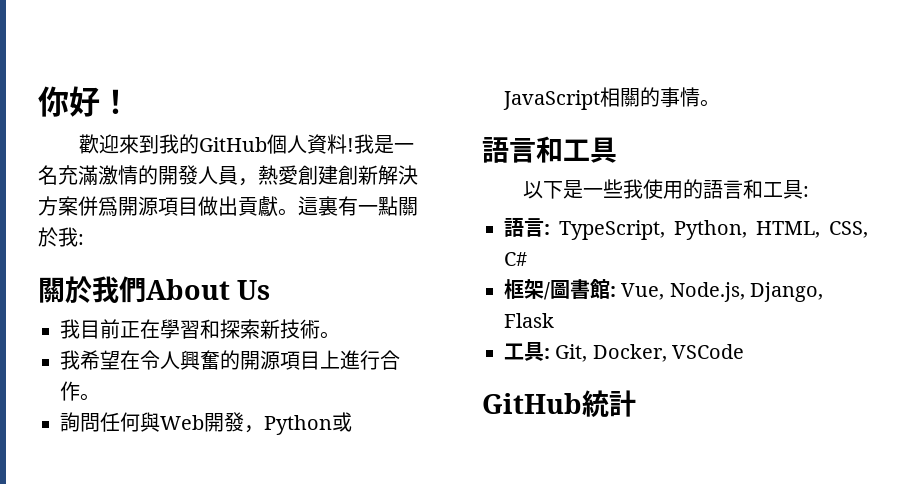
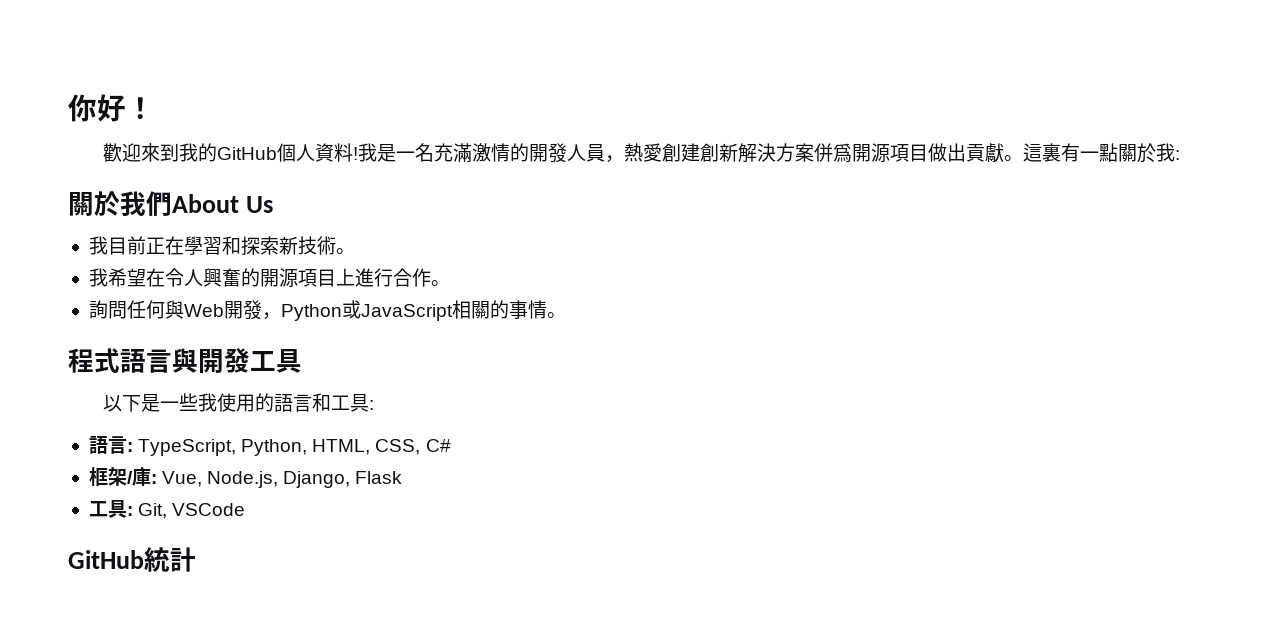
  詢問任何與Web開發，Python或JavaScript相關的事情。
- 語言和工具
+ 程式語言與開發工具
- 框架/圖書館: Vue, Node.js, Django, Flask
+ 框架/庫: Vue, Node.js, Django, Flask
- 工具: Git, Docker, VSCode
+ 工具: Git, VSCode

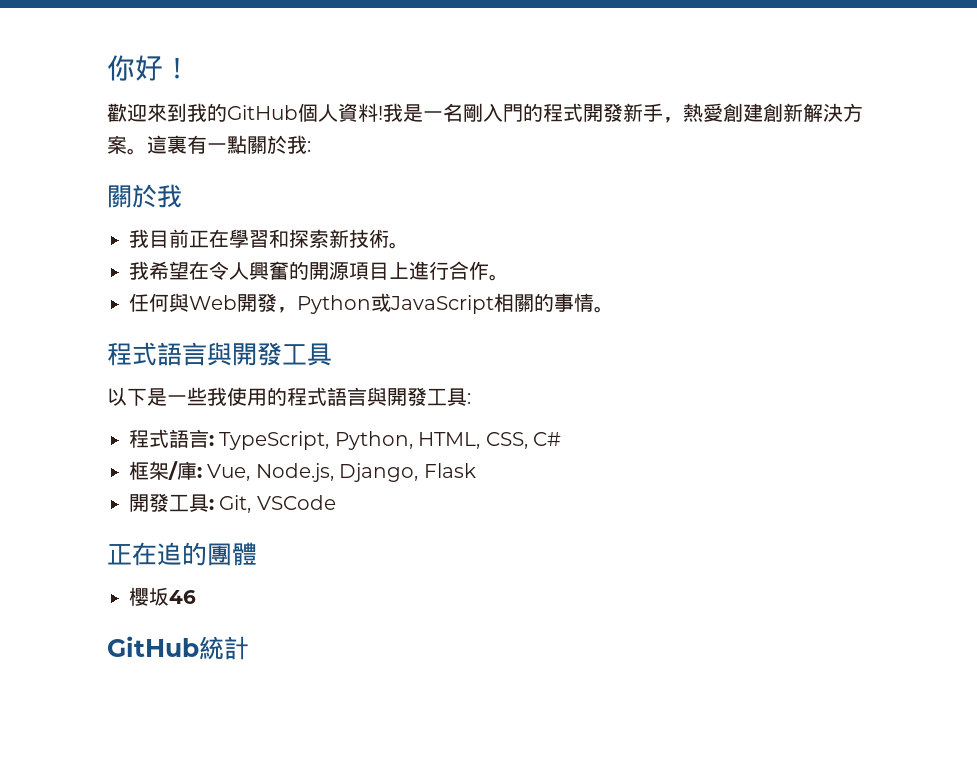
- 我是一名充滿激情的開發人員，熱愛創建創新解決方案併爲開源項目做出貢獻。
+ 我是一名剛入門的程式開發新手，熱愛創建創新解決方案。
  這裏有一點關於我:
- 關於我們About Us
+ 關於我
- 詢問任何與Web開發，Python或JavaScript相關的事情。
+ 任何與Web開發，Python或JavaScript相關的事情。
- 以下是一些我使用的語言和工具:
+ 以下是一些我使用的程式語言與開發工具:
- 語言: TypeScript, Python, HTML, CSS, C#
+ 程式語言: TypeScript, Python, HTML, CSS, C#
- 工具: Git, VSCode
+ 開發工具: Git, VSCode
+ 正在追的團體
+ 櫻坂46

